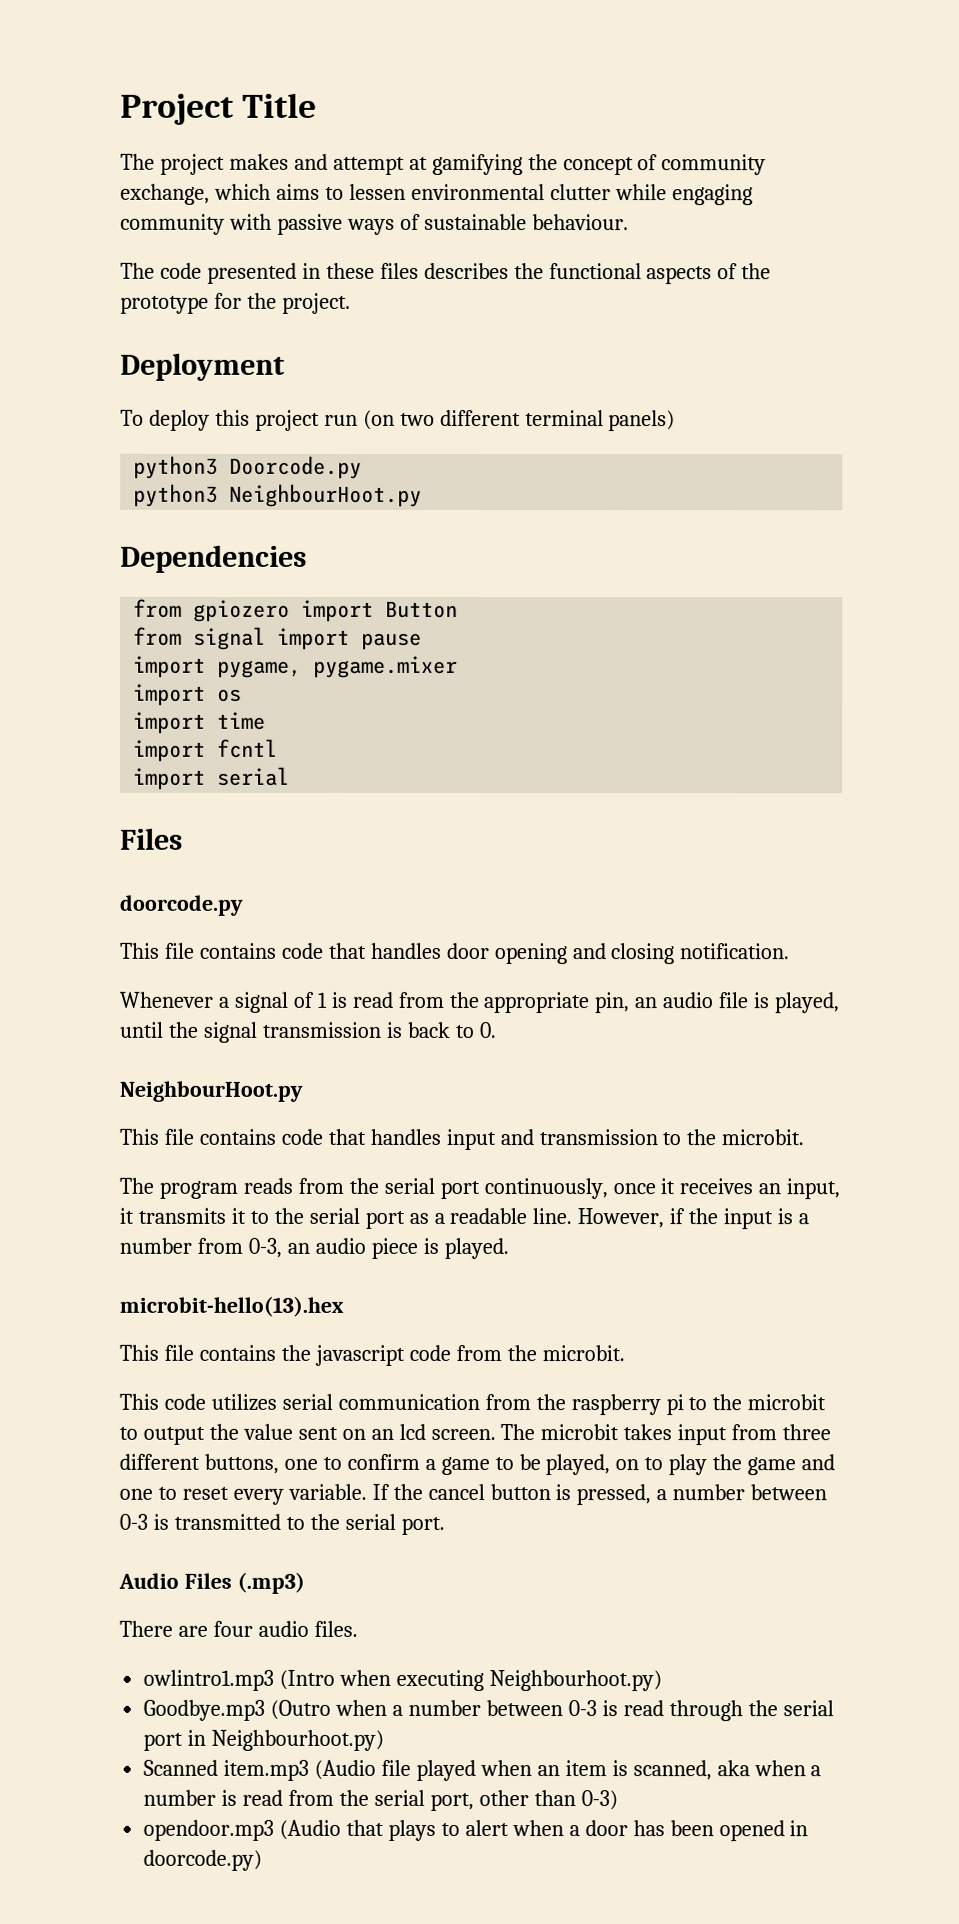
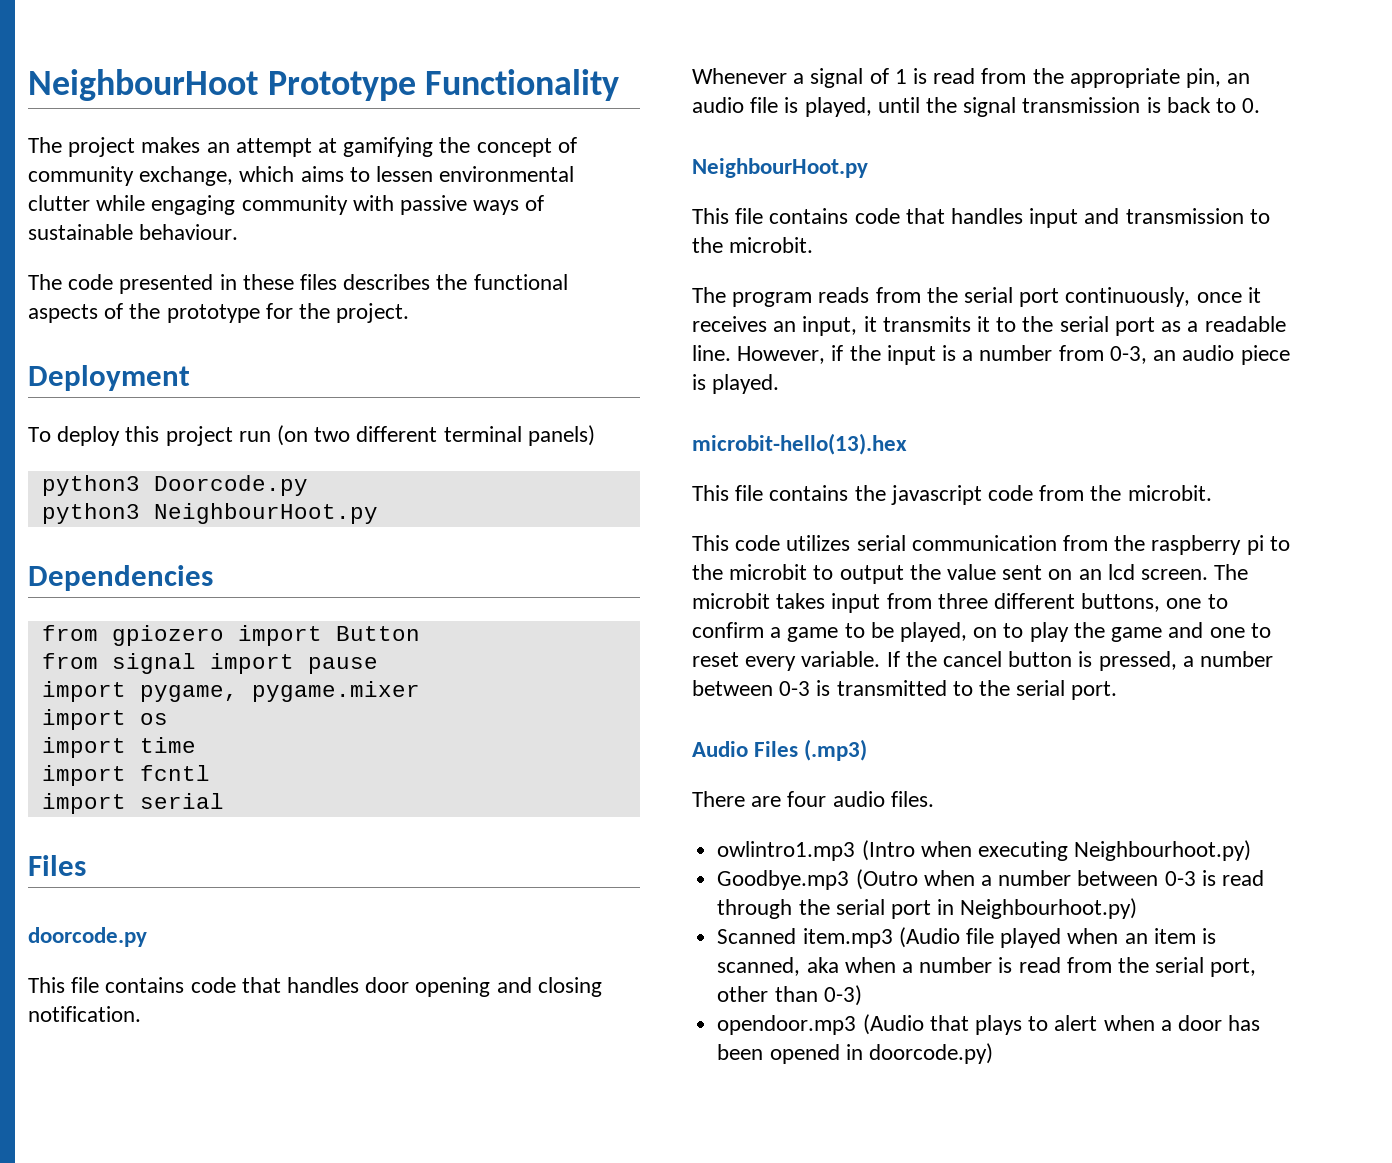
- Project Title
+ NeighbourHoot Prototype Functionality
- The project makes and attempt at gamifying the concept of community exchange, which aims to lessen environmental clutter while engaging community with passive ways of sustainable behaviour.
+ The project makes an attempt at gamifying the concept of community exchange, which aims to lessen environmental clutter while engaging community with passive ways of sustainable behaviour.

